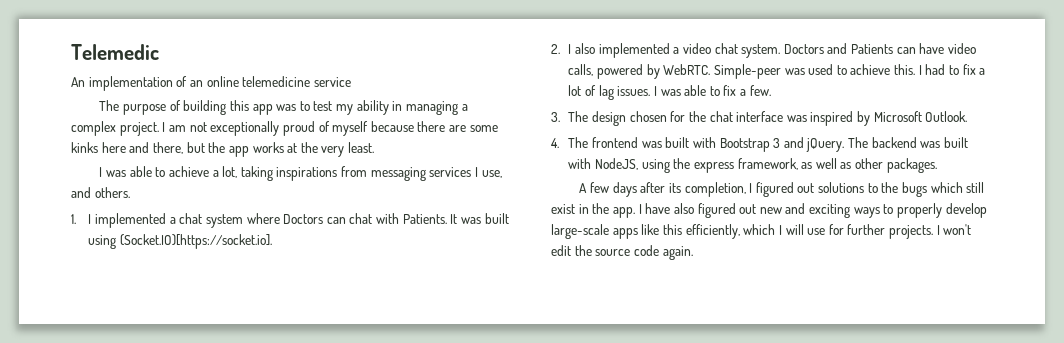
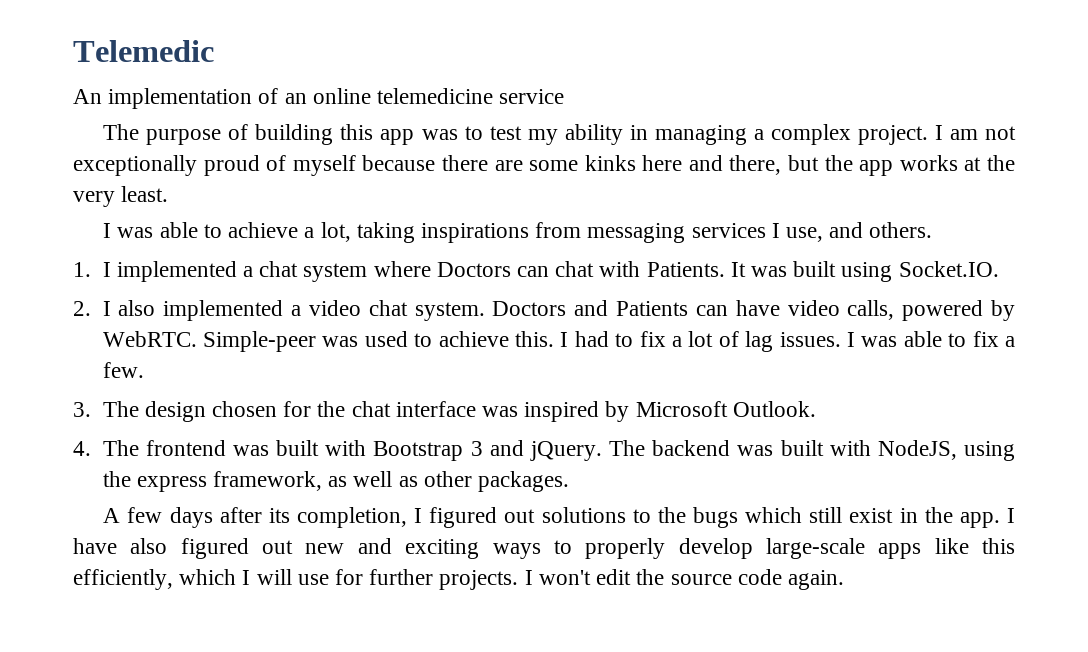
- It was built using (Socket.IO)[https://socket.io].
+ It was built using Socket.IO.

